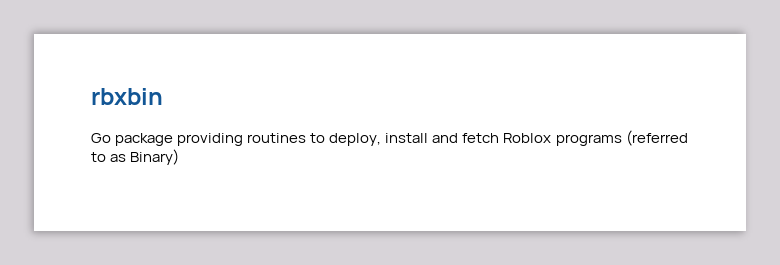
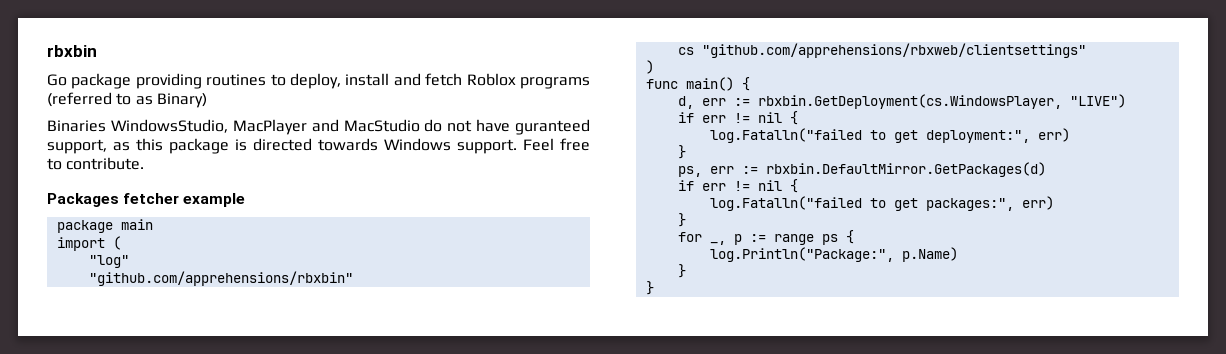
+ Binaries WindowsStudio, MacPlayer and MacStudio do not have guranteed support, as this package is directed towards Windows support. Feel free to contribute.
+ Packages fetcher example
+ package main
+ import (
+ "log"
+ "github.com/apprehensions/rbxbin"
+ cs "github.com/apprehensions/rbxweb/clientsettings"
+ )
+ func main() {
+ d, err := rbxbin.GetDeployment(cs.WindowsPlayer, "LIVE")
+ if err != nil {
+ log.Fatalln("failed to get deployment:", err)
+ }
+ ps, err := rbxbin.DefaultMirror.GetPackages(d)
+ if err != nil {
+ log.Fatalln("failed to get packages:", err)
+ }
+ for _, p := range ps {
+ log.Println("Package:", p.Name)
+ }
+ }

